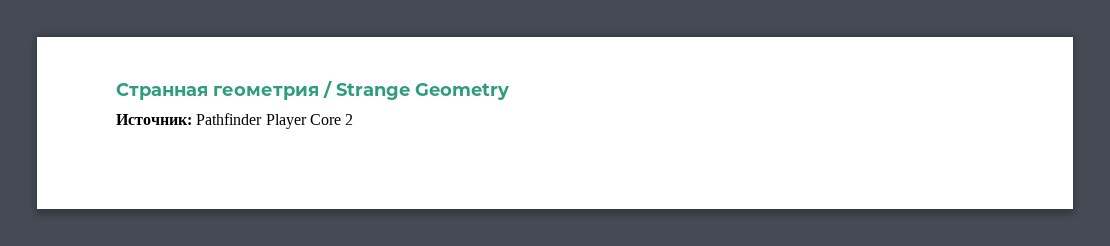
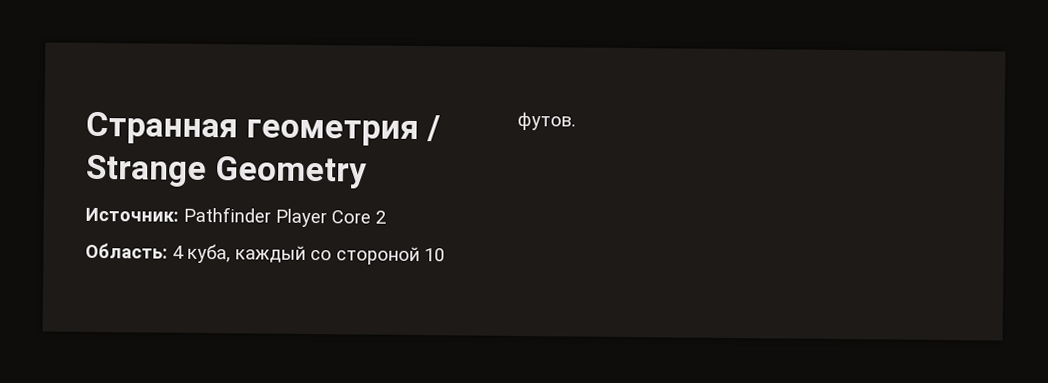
+ Область: 4 куба, каждый со стороной 10 футов.

